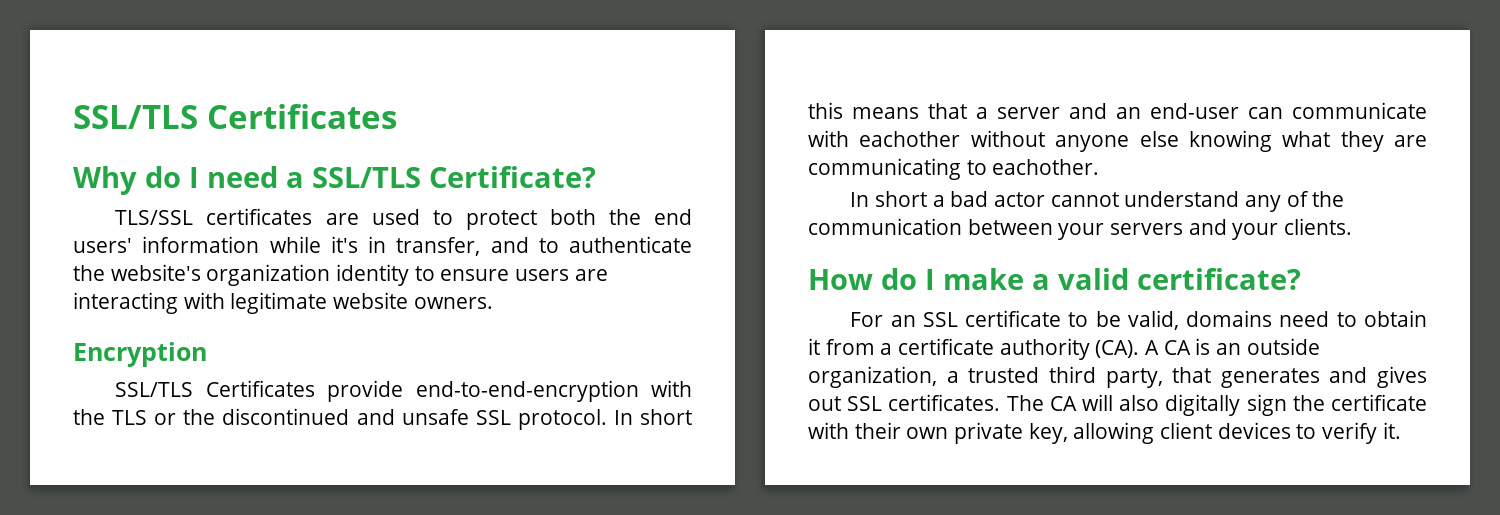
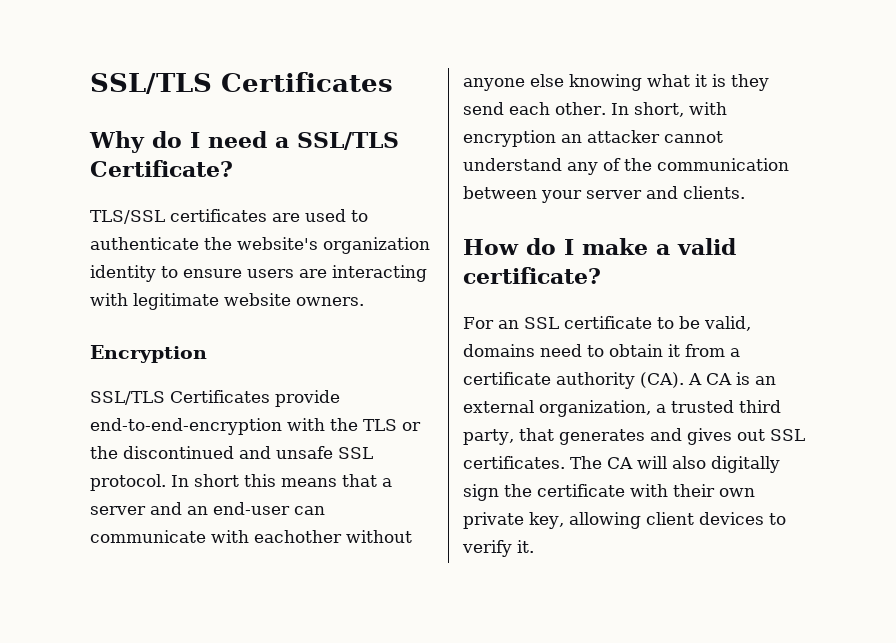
- TLS/SSL certificates are used to protect both the end users' information while it's in transfer, and to authenticate the website's organization identity to ensure users are interacting with legitimate website owners.
+ TLS/SSL certificates are used to authenticate the website's organization identity to ensure users are interacting with legitimate website owners.
- In short this means that a server and an end-user can communicate with eachother without anyone else knowing what they are communicating to eachother.
- In short a bad actor cannot understand any of the communication between your servers and your clients.
+ In short this means that a server and an end-user can communicate with eachother without anyone else knowing what it is they send each other. In short, with encryption an attacker cannot understand any of the communication between your server and clients.
- For an SSL certificate to be valid, domains need to obtain it from a certificate authority (CA). A CA is an outside organization, a trusted third party, that generates and gives out SSL certificates.
+ For an SSL certificate to be valid, domains need to obtain it from a certificate authority (CA). A CA is an external organization, a trusted third party, that generates and gives out SSL certificates.

